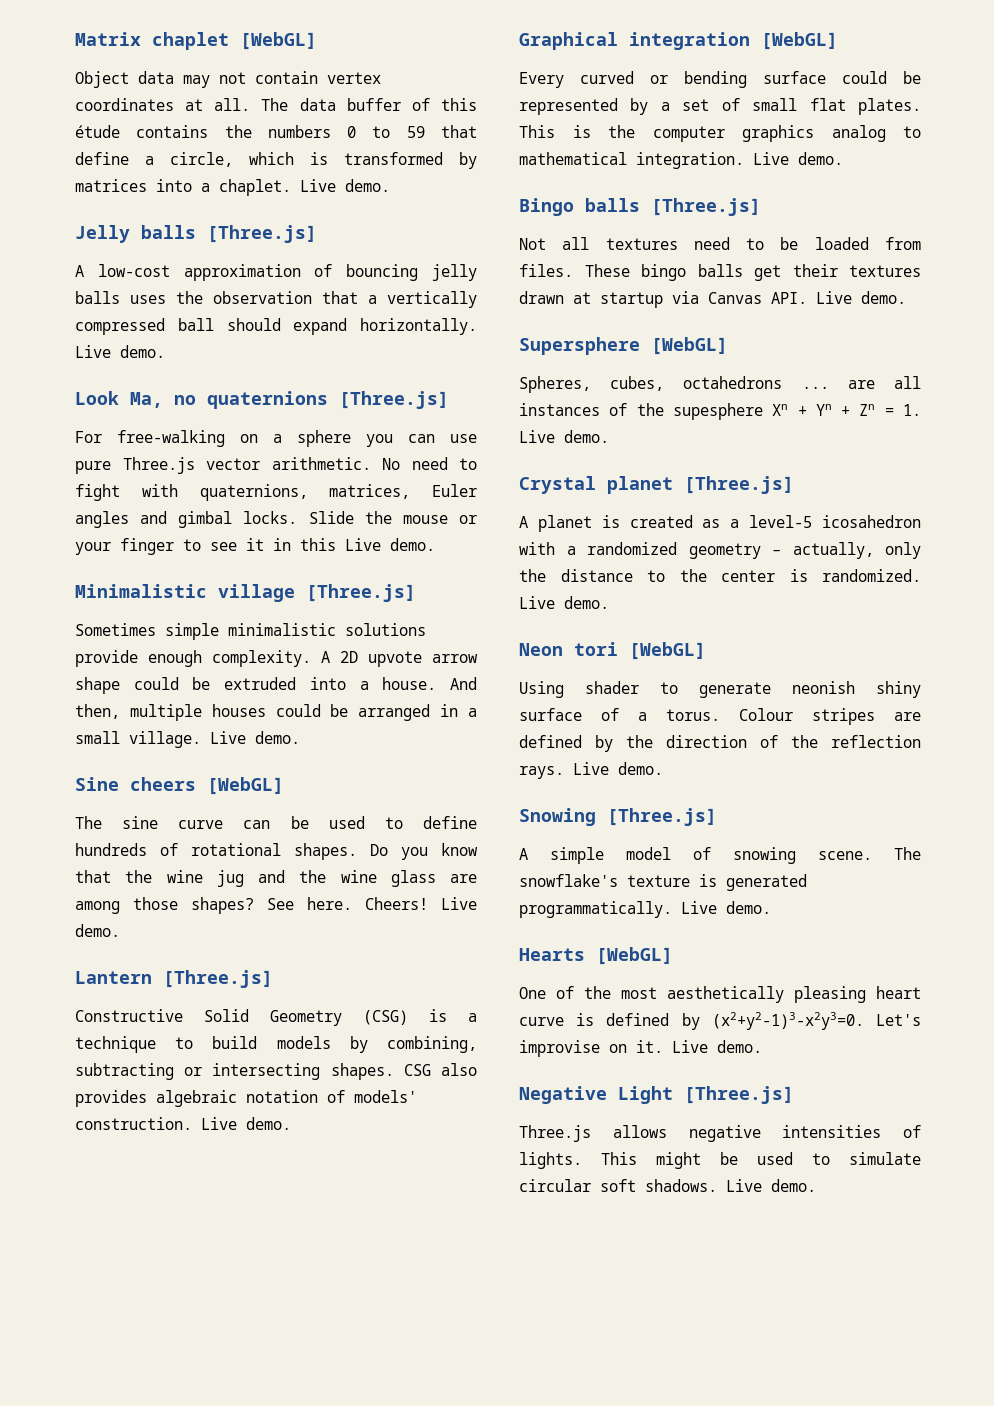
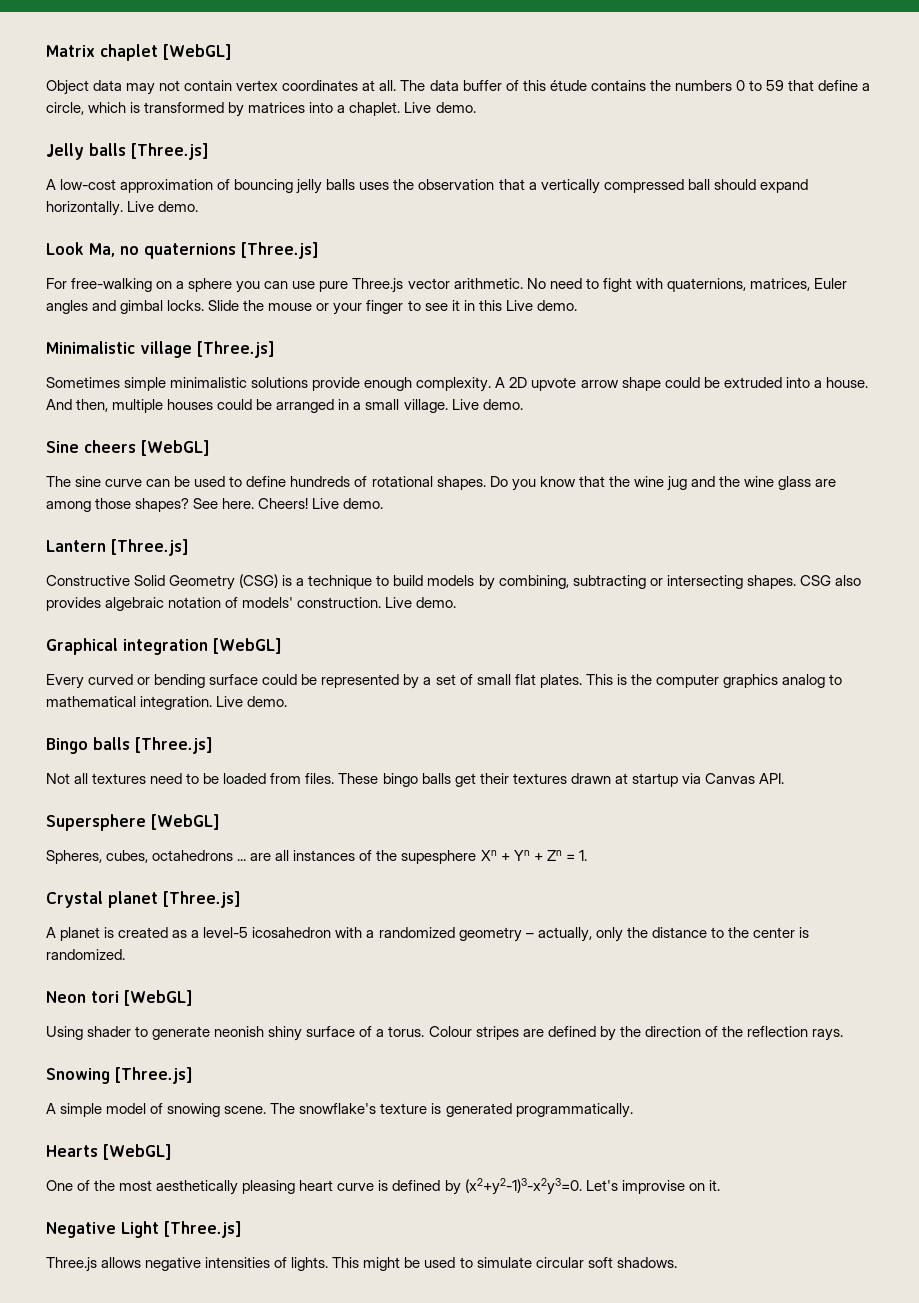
- These bingo balls get their textures drawn at startup via Canvas API. Live demo.
+ These bingo balls get their textures drawn at startup via Canvas API.
- Spheres, cubes, octahedrons ... are all instances of the supesphere Xn + Yn + Zn = 1. Live demo.
+ Spheres, cubes, octahedrons ... are all instances of the supesphere Xn + Yn + Zn = 1.
- A planet is created as a level-5 icosahedron with a randomized geometry – actually, only the distance to the center is randomized. Live demo.
+ A planet is created as a level-5 icosahedron with a randomized geometry – actually, only the distance to the center is randomized.
- Colour stripes are defined by the direction of the reflection rays. Live demo.
+ Colour stripes are defined by the direction of the reflection rays.
- The snowflake's texture is generated programmatically. Live demo.
+ The snowflake's texture is generated programmatically.
- Let's improvise on it. Live demo.
+ Let's improvise on it.
- This might be used to simulate circular soft shadows. Live demo.
+ This might be used to simulate circular soft shadows.

